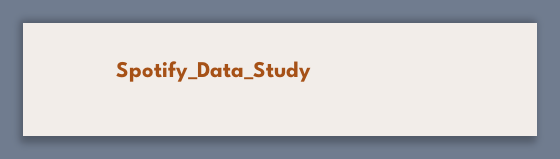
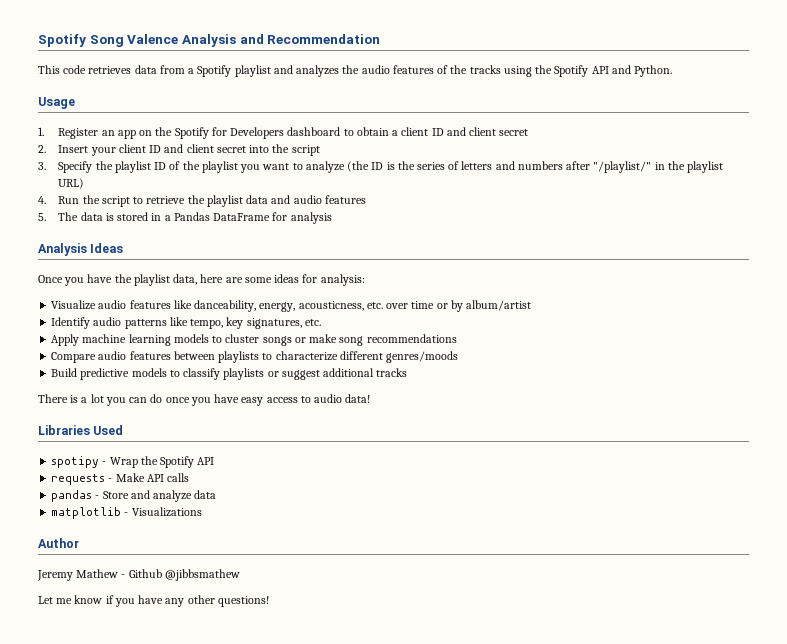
- Spotify_Data_Study
+ Spotify Song Valence Analysis and Recommendation
+ This code retrieves data from a Spotify playlist and analyzes the audio features of the tracks using the Spotify API and Python.
+ Usage
+ 1. Register an app on the Spotify for Developers dashboard to obtain a client ID and client secret
+ 2. Insert your client ID and client secret into the script
+ 3. Specify the playlist ID of the playlist you want to analyze (the ID is the series of letters and numbers after "/playlist/" in the playlist URL)
+ 4. Run the script to retrieve the playlist data and audio features
+ 5. The data is stored in a Pandas DataFrame for analysis
+ Analysis Ideas
+ Once you have the playlist data, here are some ideas for analysis:
+ Visualize audio features like danceability, energy, acousticness, etc. over time or by album/artist
+ Identify audio patterns like tempo, key signatures, etc.
+ Apply machine learning models to cluster songs or make song recommendations
+ Compare audio features between playlists to characterize different genres/moods
+ Build predictive models to classify playlists or suggest additional tracks
+ There is a lot you can do once you have easy access to audio data!
+ Libraries Used
+ spotipy - Wrap the Spotify API
+ requests - Make API calls
+ pandas - Store and analyze data
+ matplotlib - Visualizations
+ Author
+ Jeremy Mathew - Github @jibbsmathew
+ Let me know if you have any other questions!

